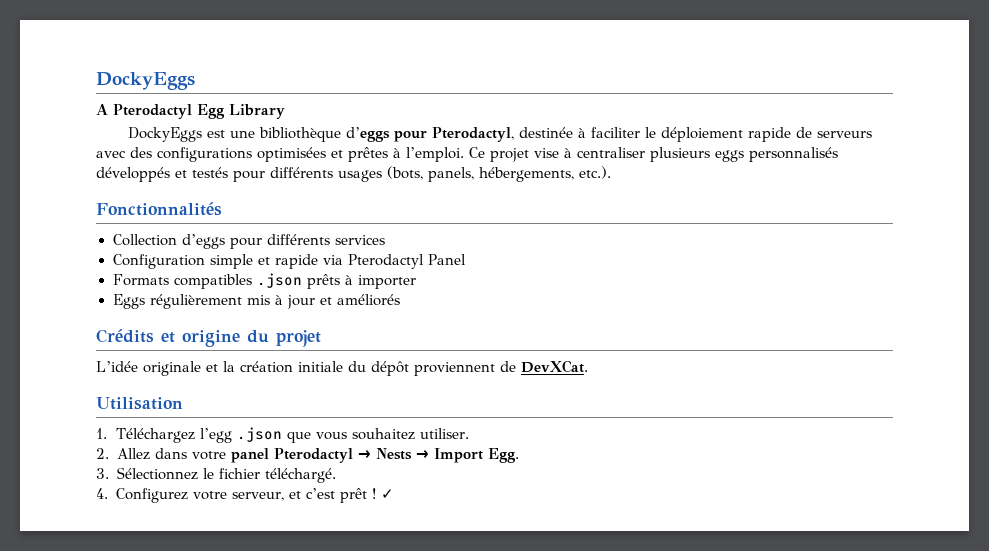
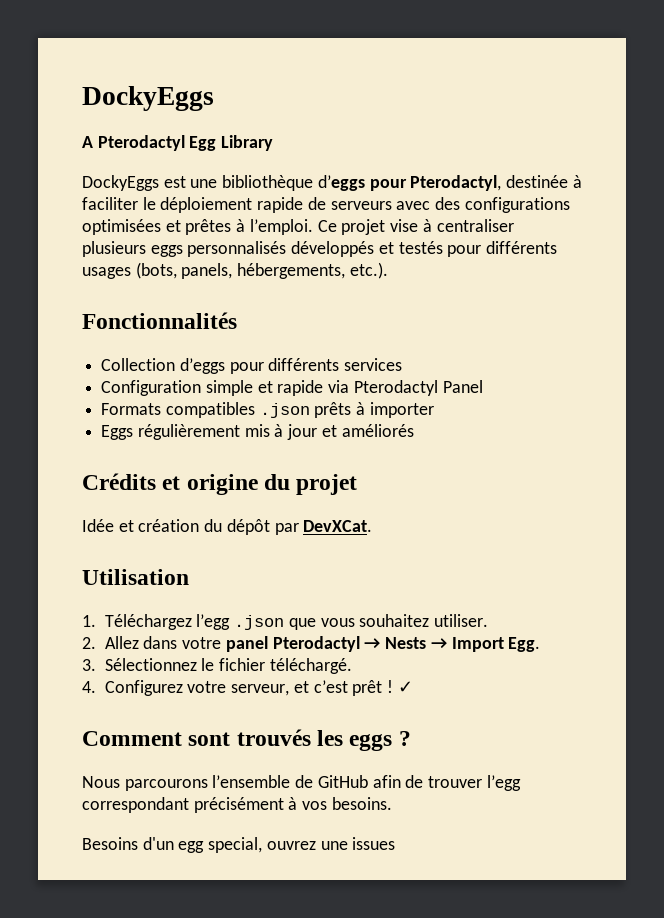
- L’idée originale et la création initiale du dépôt proviennent de DevXCat.
+ Idée et création du dépôt par DevXCat.
+ Comment sont trouvés les eggs ?
+ Nous parcourons l’ensemble de GitHub afin de trouver l’egg correspondant précisément à vos besoins.
+ Besoins d'un egg special, ouvrez une issues

